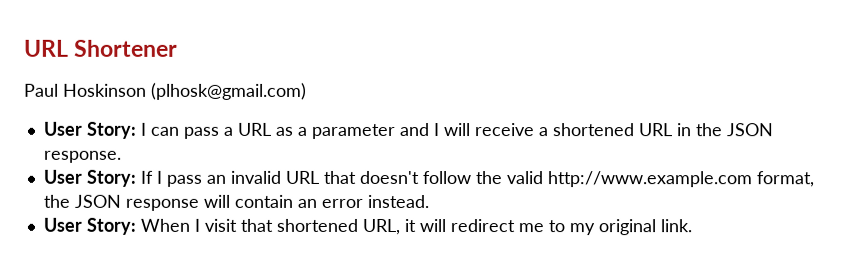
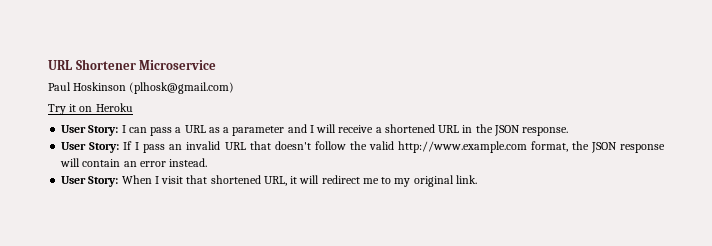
- URL Shortener
+ URL Shortener Microservice
+ Try it on Heroku

